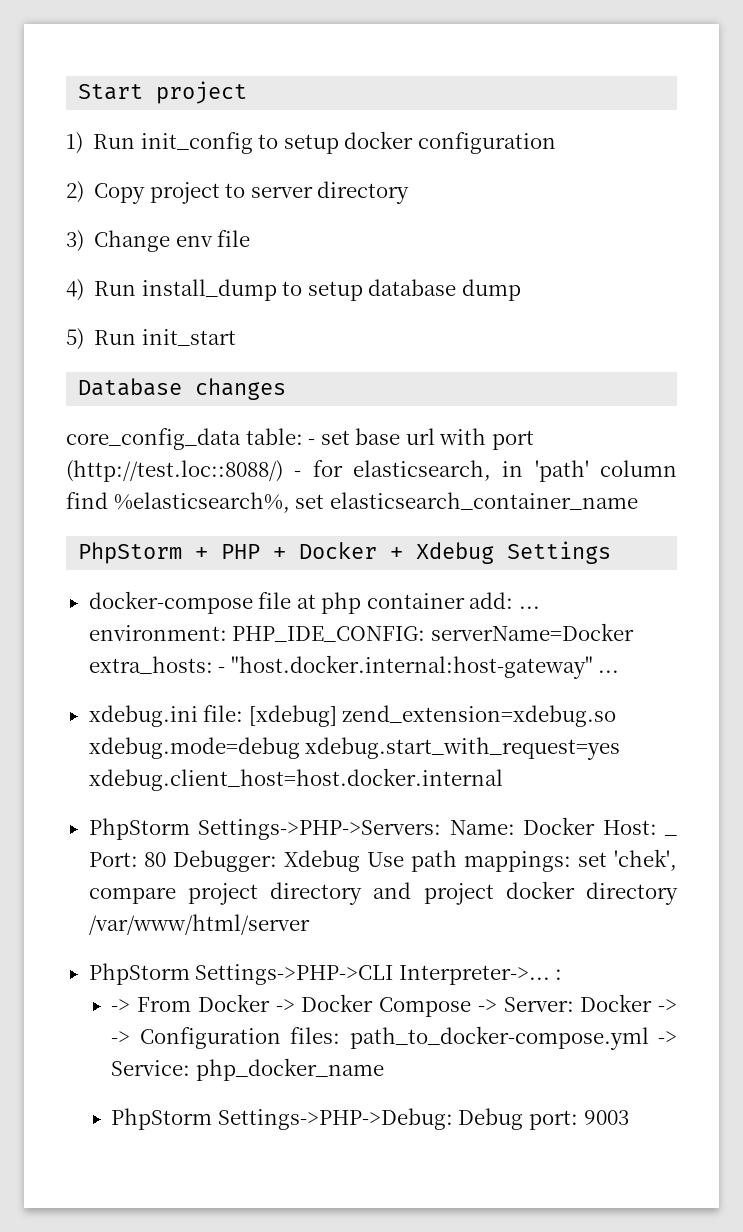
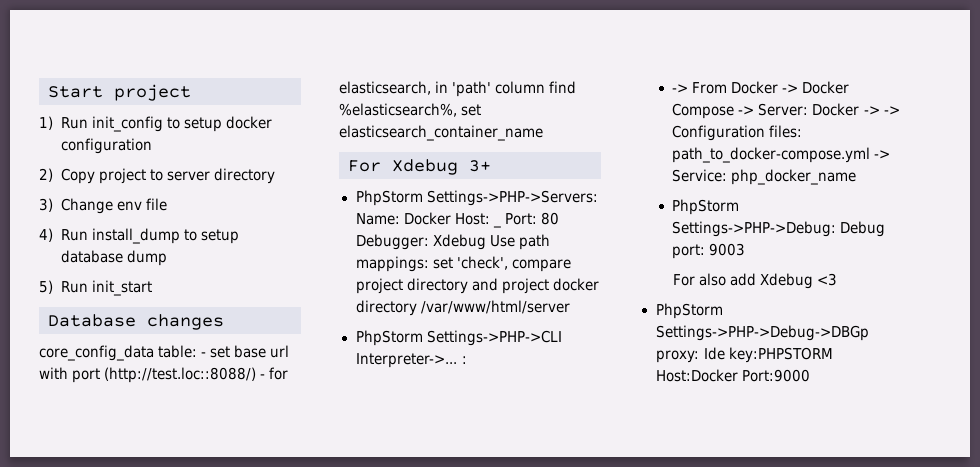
- PhpStorm + PHP + Docker + Xdebug Settings
- docker-compose file at php container add: ... environment: PHP_IDE_CONFIG: serverName=Docker extra_hosts: - "host.docker.internal:host-gateway" ...
- xdebug.ini file: [xdebug] zend_extension=xdebug.so xdebug.mode=debug xdebug.start_with_request=yes xdebug.client_host=host.docker.internal
+ For Xdebug 3+
- PhpStorm Settings->PHP->Servers: Name: Docker Host: _ Port: 80 Debugger: Xdebug Use path mappings: set 'chek', compare project directory and project docker directory /var/www/html/server
+ PhpStorm Settings->PHP->Servers: Name: Docker Host: _ Port: 80 Debugger: Xdebug Use path mappings: set 'check', compare project directory and project docker directory /var/www/html/server
+ For also add Xdebug <3
+ PhpStorm Settings->PHP->Debug->DBGp proxy: Ide key:PHPSTORM Host:Docker Port:9000

